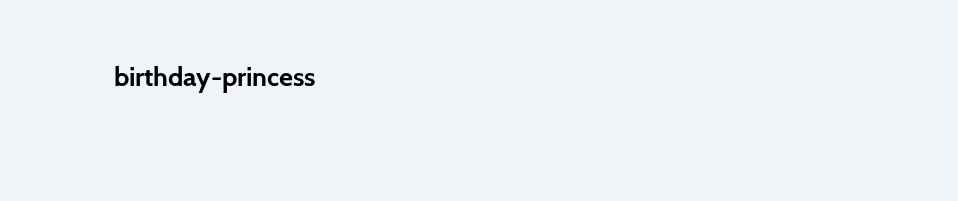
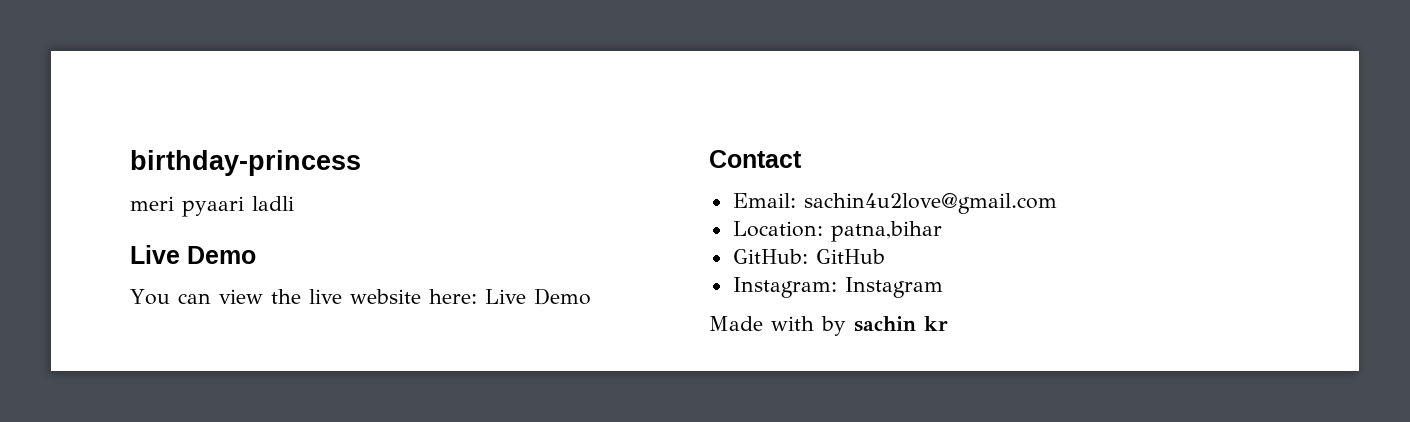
+ meri pyaari ladli
+ Live Demo
+ You can view the live website here: Live Demo
+ Contact
+ Email: sachin4u2love@gmail.com
+ Location: patna,bihar
+ GitHub: GitHub
+ Instagram: Instagram
+ Made with by sachin kr

